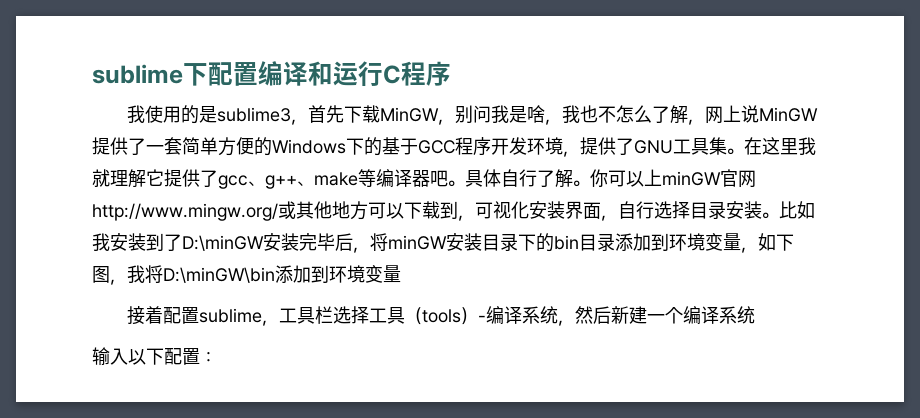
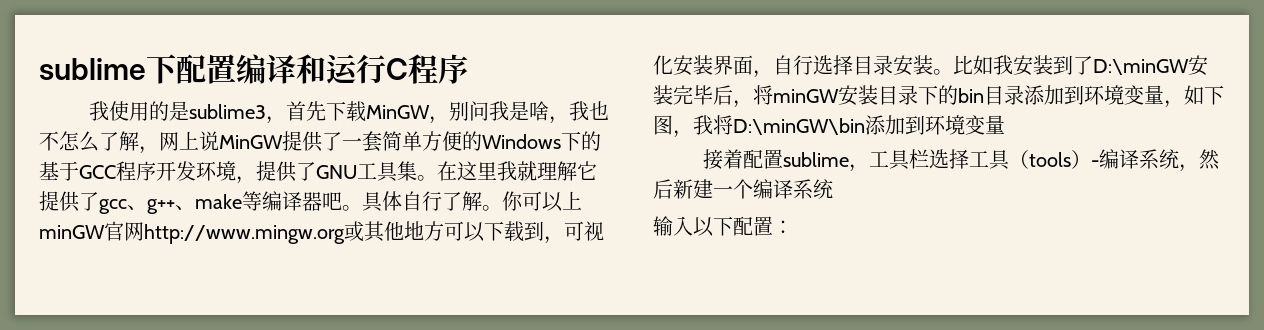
- 你可以上minGW官网http://www.mingw.org/或其他地方可以下载到，可视化安装界面，自行选择目录安装。
+ 你可以上minGW官网http://www.mingw.org或其他地方可以下载到，可视化安装界面，自行选择目录安装。

